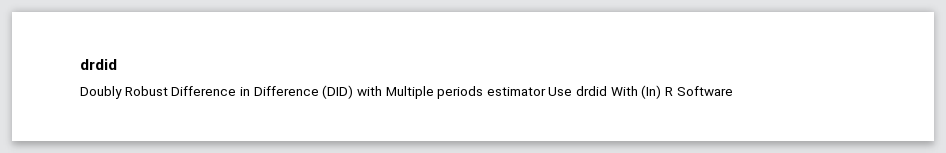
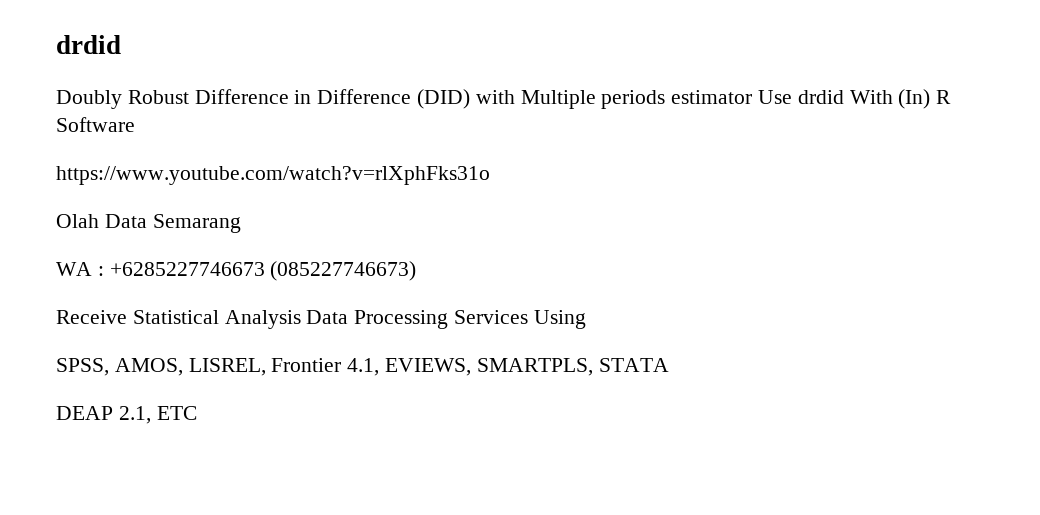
+ https://www.youtube.com/watch?v=rlXphFks31o
+ Olah Data Semarang
+ WA : +6285227746673 (085227746673)
+ Receive Statistical Analysis Data Processing Services Using
+ SPSS, AMOS, LISREL, Frontier 4.1, EVIEWS, SMARTPLS, STATA
+ DEAP 2.1, ETC

